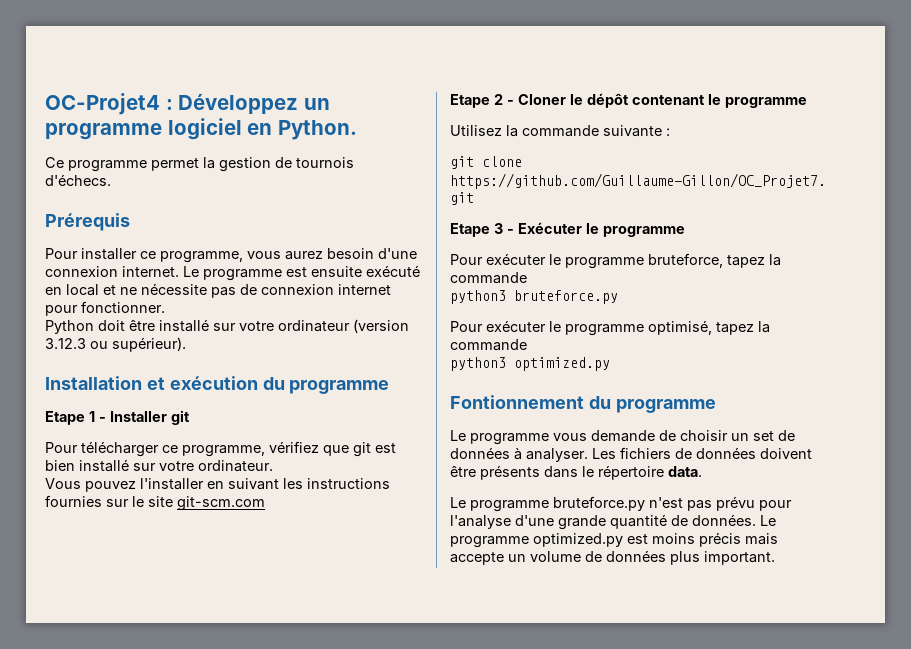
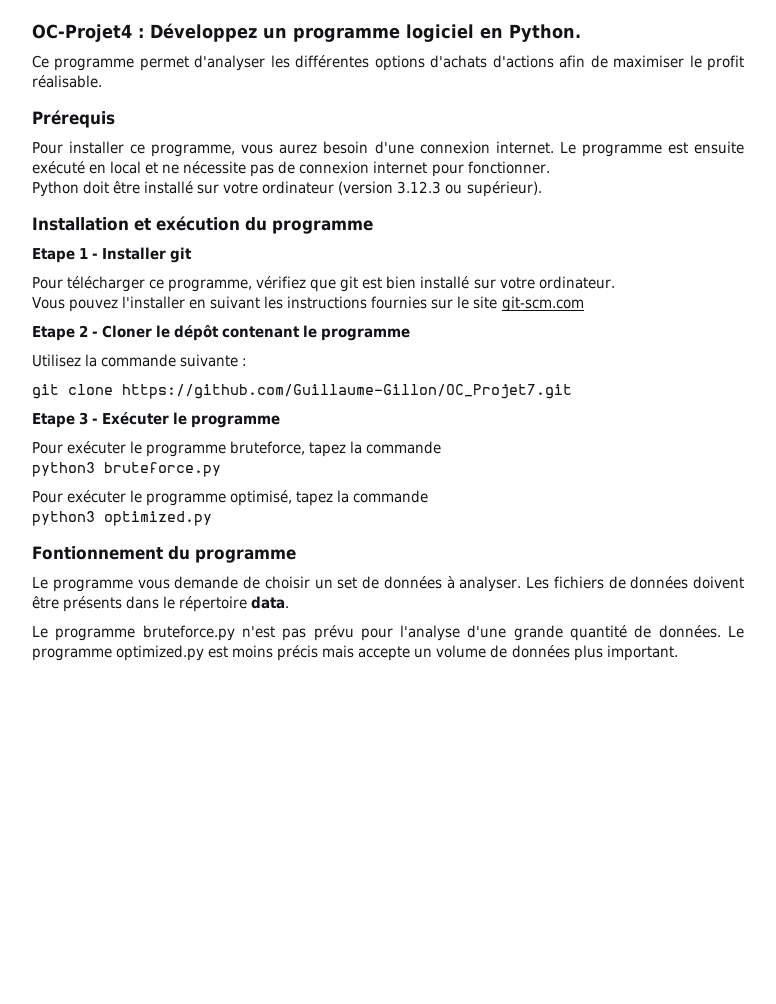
- Ce programme permet la gestion de tournois d'échecs.
+ Ce programme permet d'analyser les différentes options d'achats d'actions afin de maximiser le profit réalisable.

